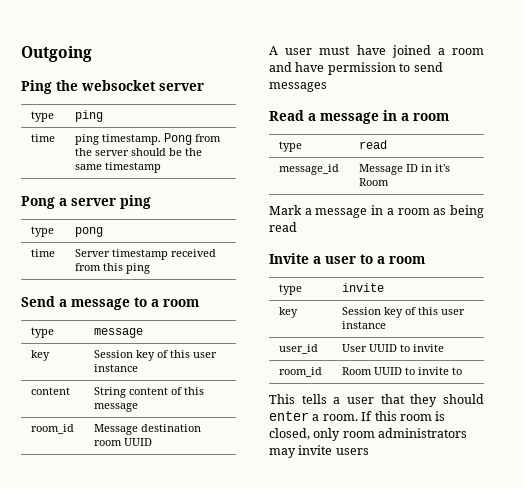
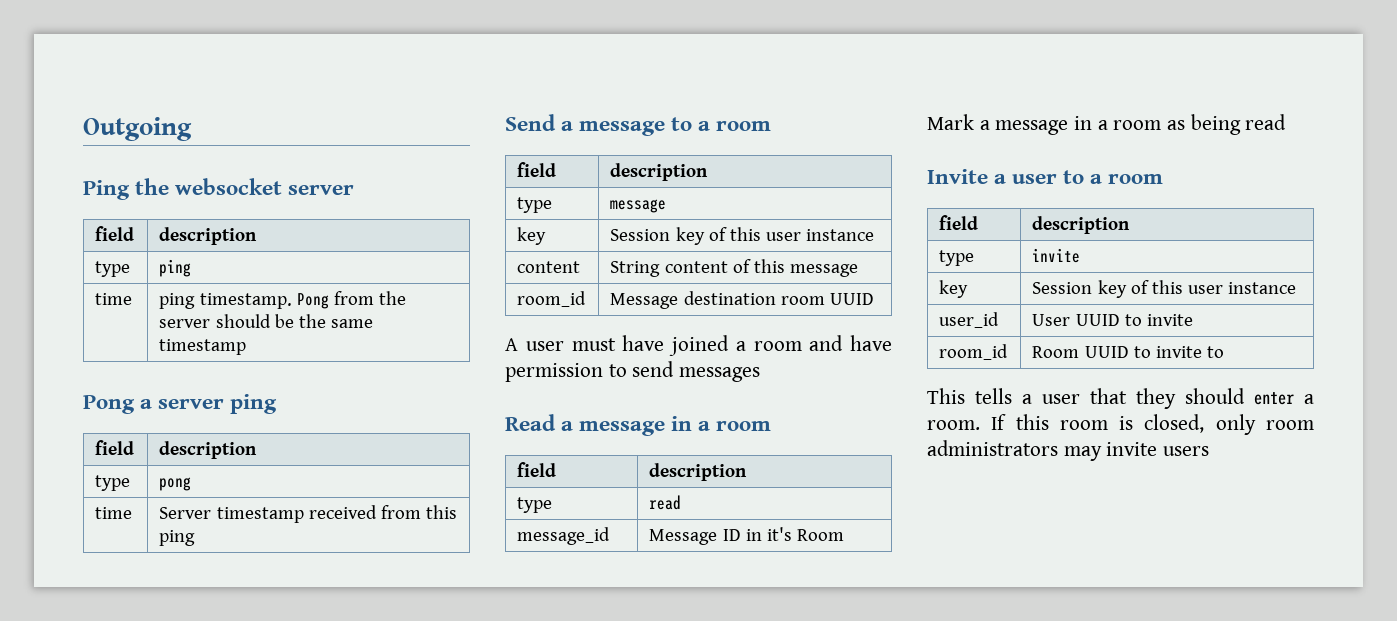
  Ping the websocket server
+ field | description
  Pong a server ping
+ field | description
  Send a message to a room
+ field | description
  Read a message in a room
+ field | description
  Invite a user to a room
+ field | description

